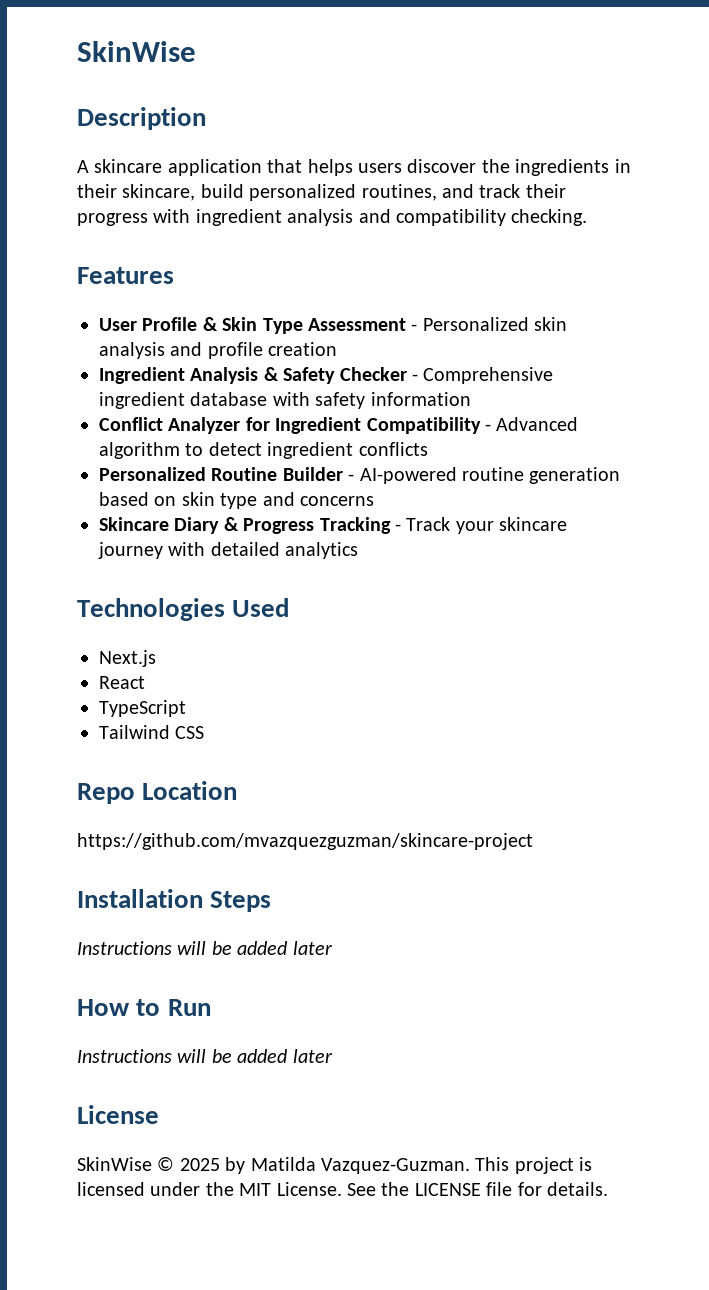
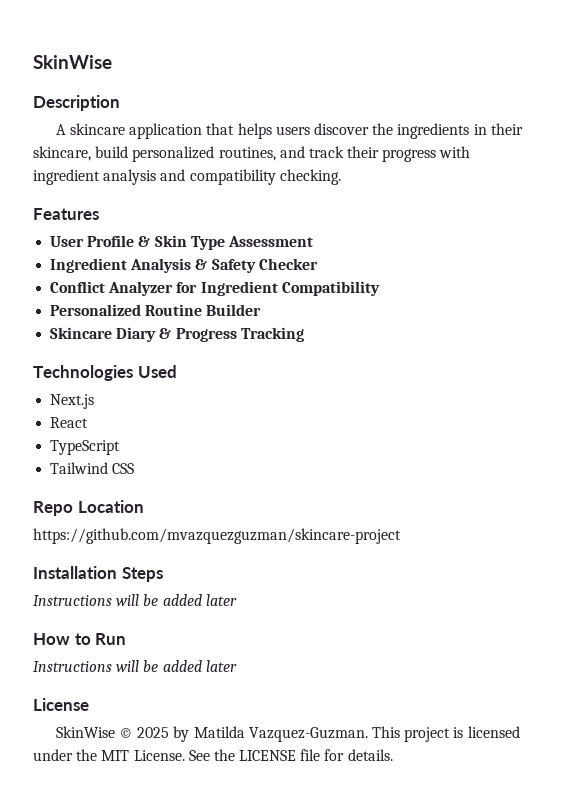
- User Profile & Skin Type Assessment - Personalized skin analysis and profile creation
+ User Profile & Skin Type Assessment
- Ingredient Analysis & Safety Checker - Comprehensive ingredient database with safety information
+ Ingredient Analysis & Safety Checker
- Conflict Analyzer for Ingredient Compatibility - Advanced algorithm to detect ingredient conflicts
- Personalized Routine Builder - AI-powered routine generation based on skin type and concerns
+ Conflict Analyzer for Ingredient Compatibility
+ Personalized Routine Builder
- Skincare Diary & Progress Tracking - Track your skincare journey with detailed analytics
+ Skincare Diary & Progress Tracking

